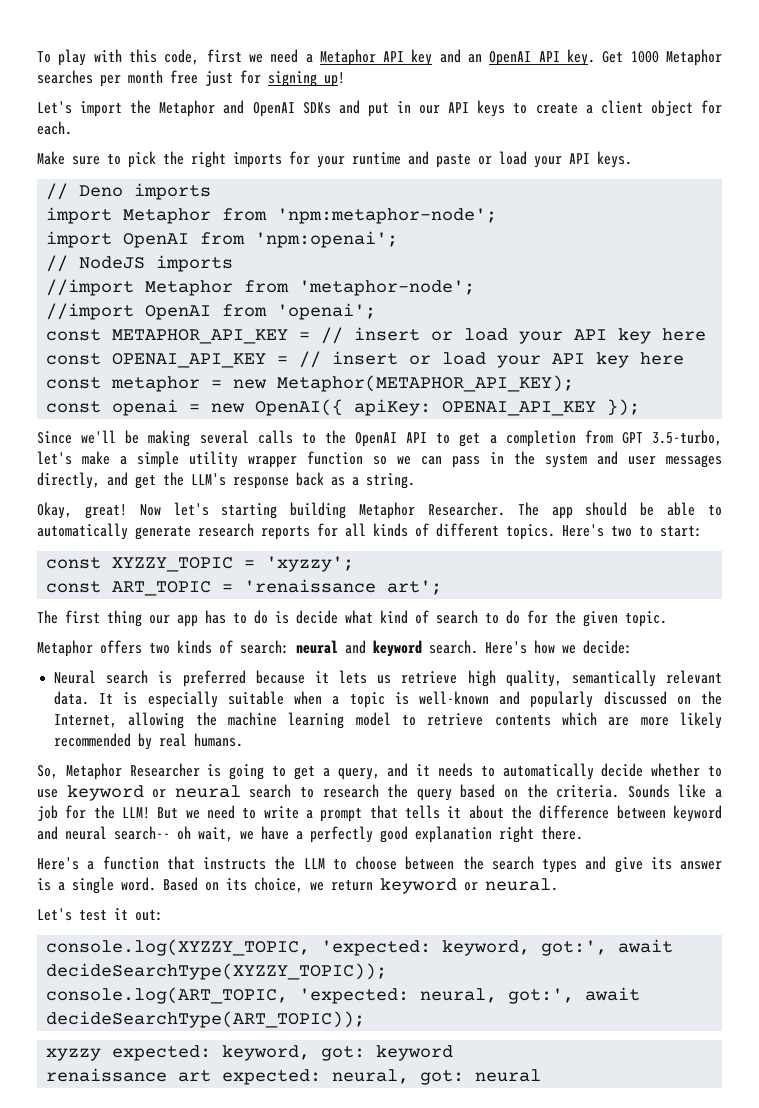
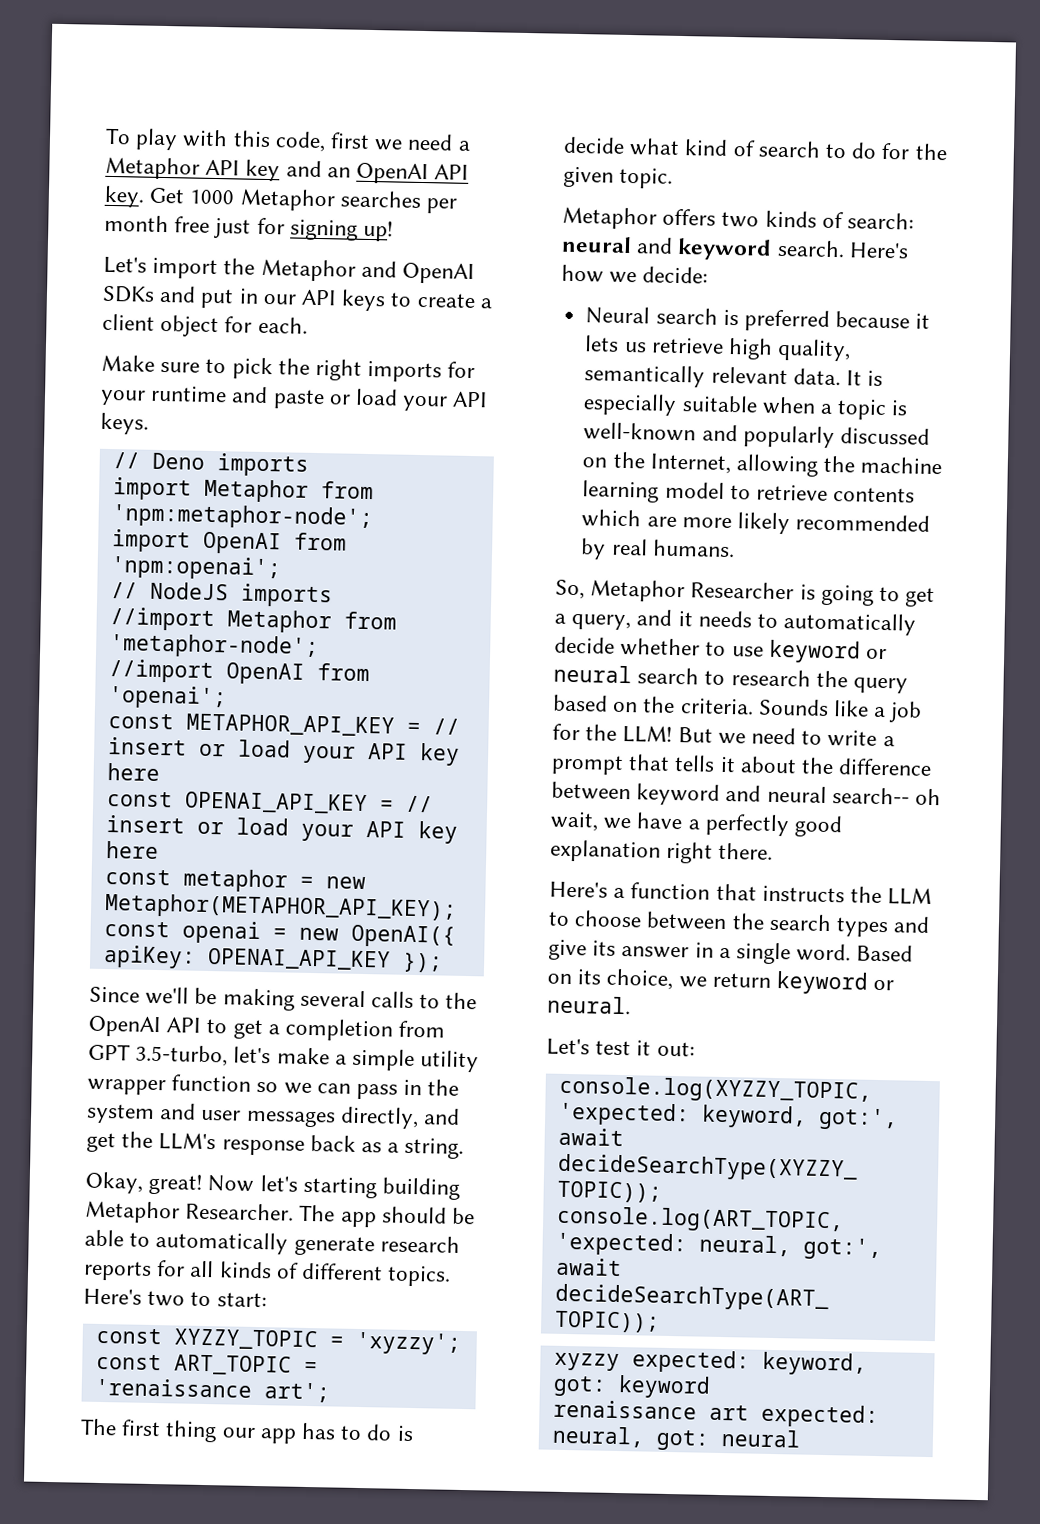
- Here's a function that instructs the LLM to choose between the search types and give its answer is a single word.
+ Here's a function that instructs the LLM to choose between the search types and give its answer in a single word.

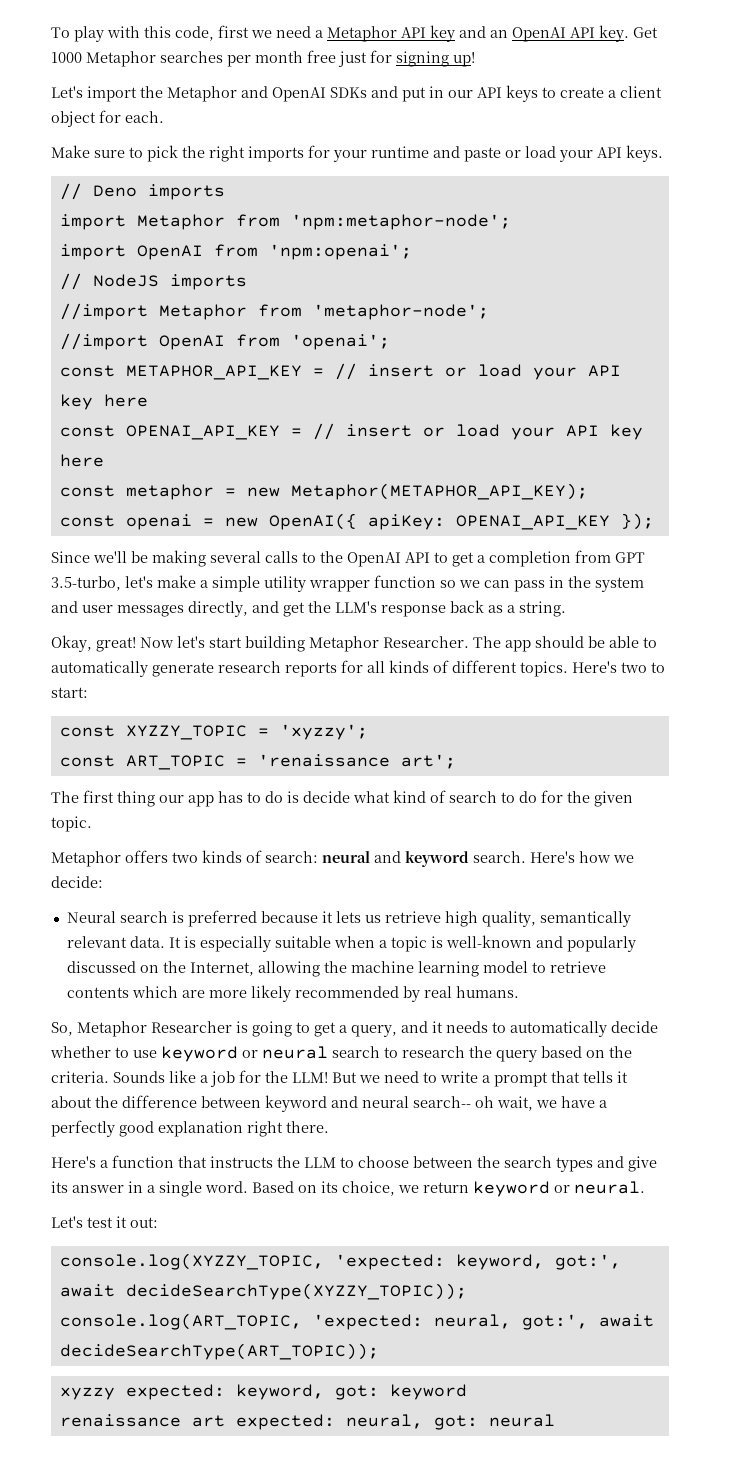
- Now let's starting building Metaphor Researcher.
+ Now let's start building Metaphor Researcher.

